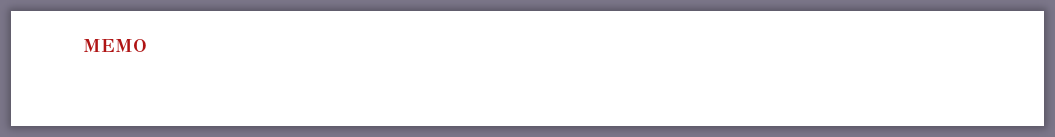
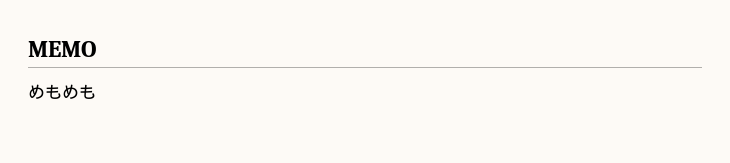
+ めもめも

